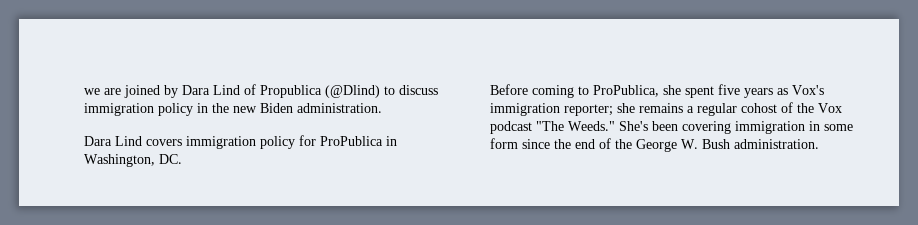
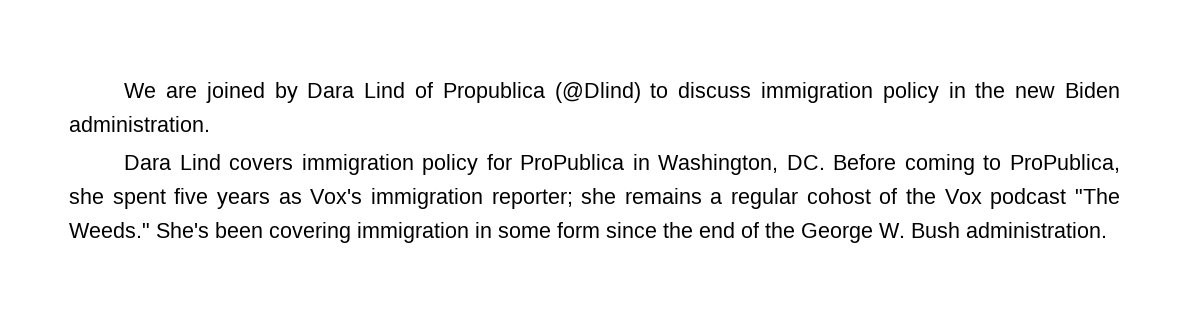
- we are joined by Dara Lind of Propublica (@Dlind) to discuss immigration policy in the new Biden administration.
+ We are joined by Dara Lind of Propublica (@Dlind) to discuss immigration policy in the new Biden administration.
- Dara Lind covers immigration policy for ProPublica in Washington, DC.
- Before coming to ProPublica, she spent five years as Vox's immigration reporter; she remains a regular cohost of the Vox podcast "The Weeds."
+ Dara Lind covers immigration policy for ProPublica in Washington, DC. Before coming to ProPublica, she spent five years as Vox's immigration reporter; she remains a regular cohost of the Vox podcast "The Weeds."

